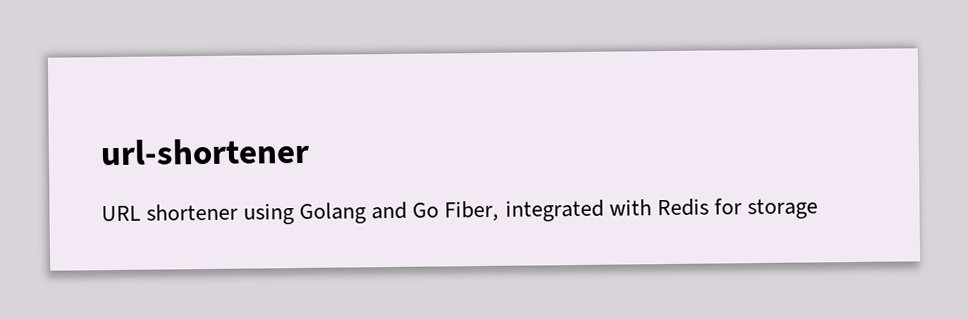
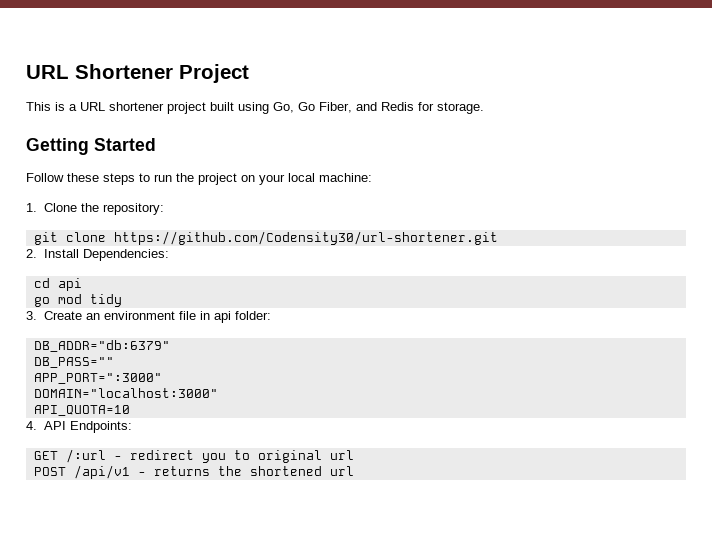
- url-shortener
- URL shortener using Golang and Go Fiber, integrated with Redis for storage
+ URL Shortener Project
+ This is a URL shortener project built using Go, Go Fiber, and Redis for storage.
+ Getting Started
+ Follow these steps to run the project on your local machine:
+ 1. Clone the repository:
+ git clone https://github.com/Codensity30/url-shortener.git
+ 2. Install Dependencies:
+ cd api
+ go mod tidy
+ 3. Create an environment file in api folder:
+ DB_ADDR="db:6379"
+ DB_PASS=""
+ APP_PORT=":3000"
+ DOMAIN="localhost:3000"
+ API_QUOTA=10
+ 4. API Endpoints:
+ GET /:url - redirect you to original url
+ POST /api/v1 - returns the shortened url

